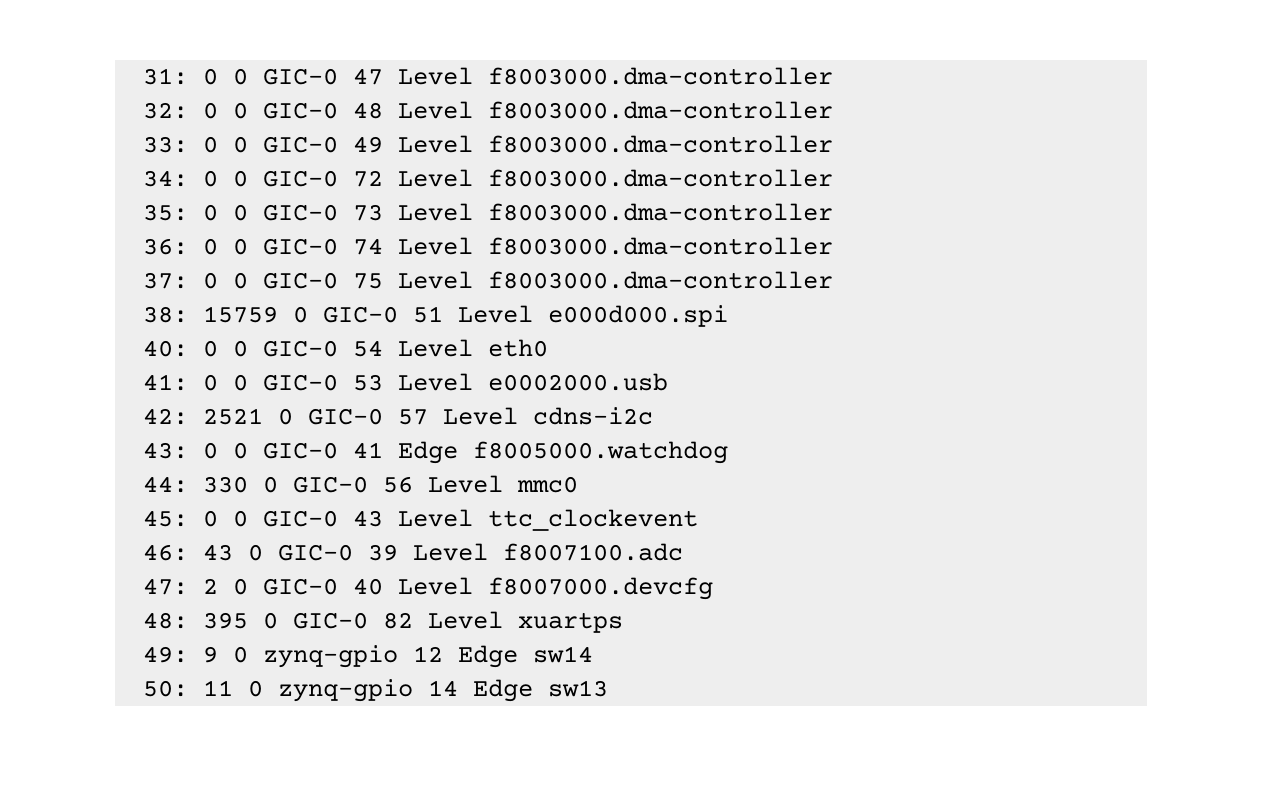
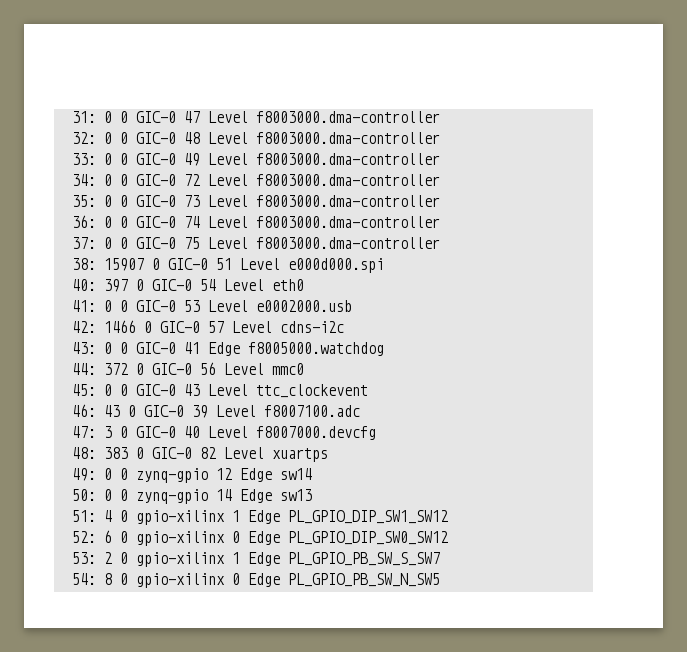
- 38: 15759 0 GIC-0 51 Level e000d000.spi
+ 38: 15907 0 GIC-0 51 Level e000d000.spi
- 40: 0 0 GIC-0 54 Level eth0
+ 40: 397 0 GIC-0 54 Level eth0
- 42: 2521 0 GIC-0 57 Level cdns-i2c
+ 42: 1466 0 GIC-0 57 Level cdns-i2c
- 44: 330 0 GIC-0 56 Level mmc0
+ 44: 372 0 GIC-0 56 Level mmc0
- 47: 2 0 GIC-0 40 Level f8007000.devcfg
+ 47: 3 0 GIC-0 40 Level f8007000.devcfg
- 48: 395 0 GIC-0 82 Level xuartps
+ 48: 383 0 GIC-0 82 Level xuartps
- 49: 9 0 zynq-gpio 12 Edge sw14
+ 49: 0 0 zynq-gpio 12 Edge sw14
- 50: 11 0 zynq-gpio 14 Edge sw13
+ 50: 0 0 zynq-gpio 14 Edge sw13
+ 51: 4 0 gpio-xilinx 1 Edge PL_GPIO_DIP_SW1_SW12
+ 52: 6 0 gpio-xilinx 0 Edge PL_GPIO_DIP_SW0_SW12
+ 53: 2 0 gpio-xilinx 1 Edge PL_GPIO_PB_SW_S_SW7
+ 54: 8 0 gpio-xilinx 0 Edge PL_GPIO_PB_SW_N_SW5

